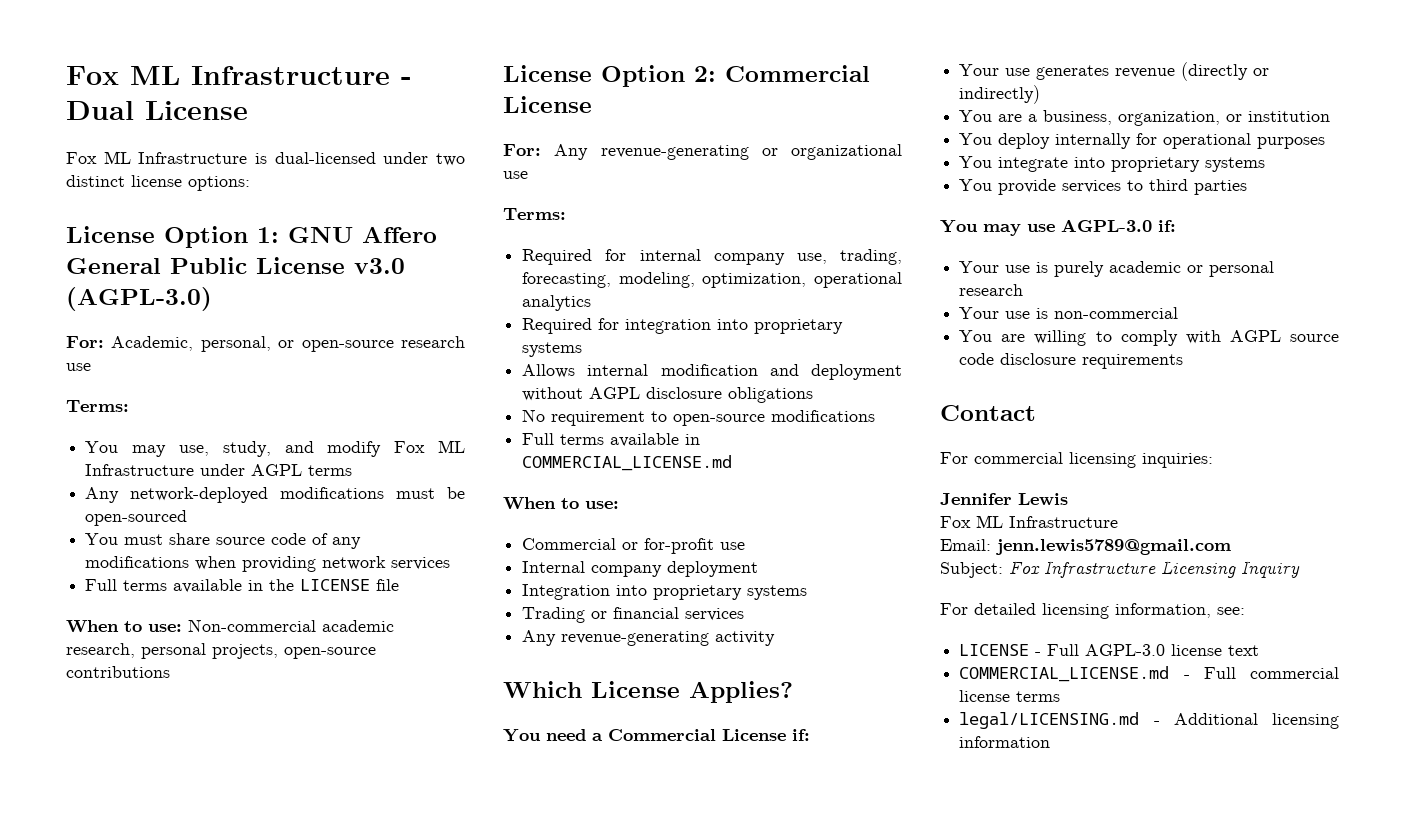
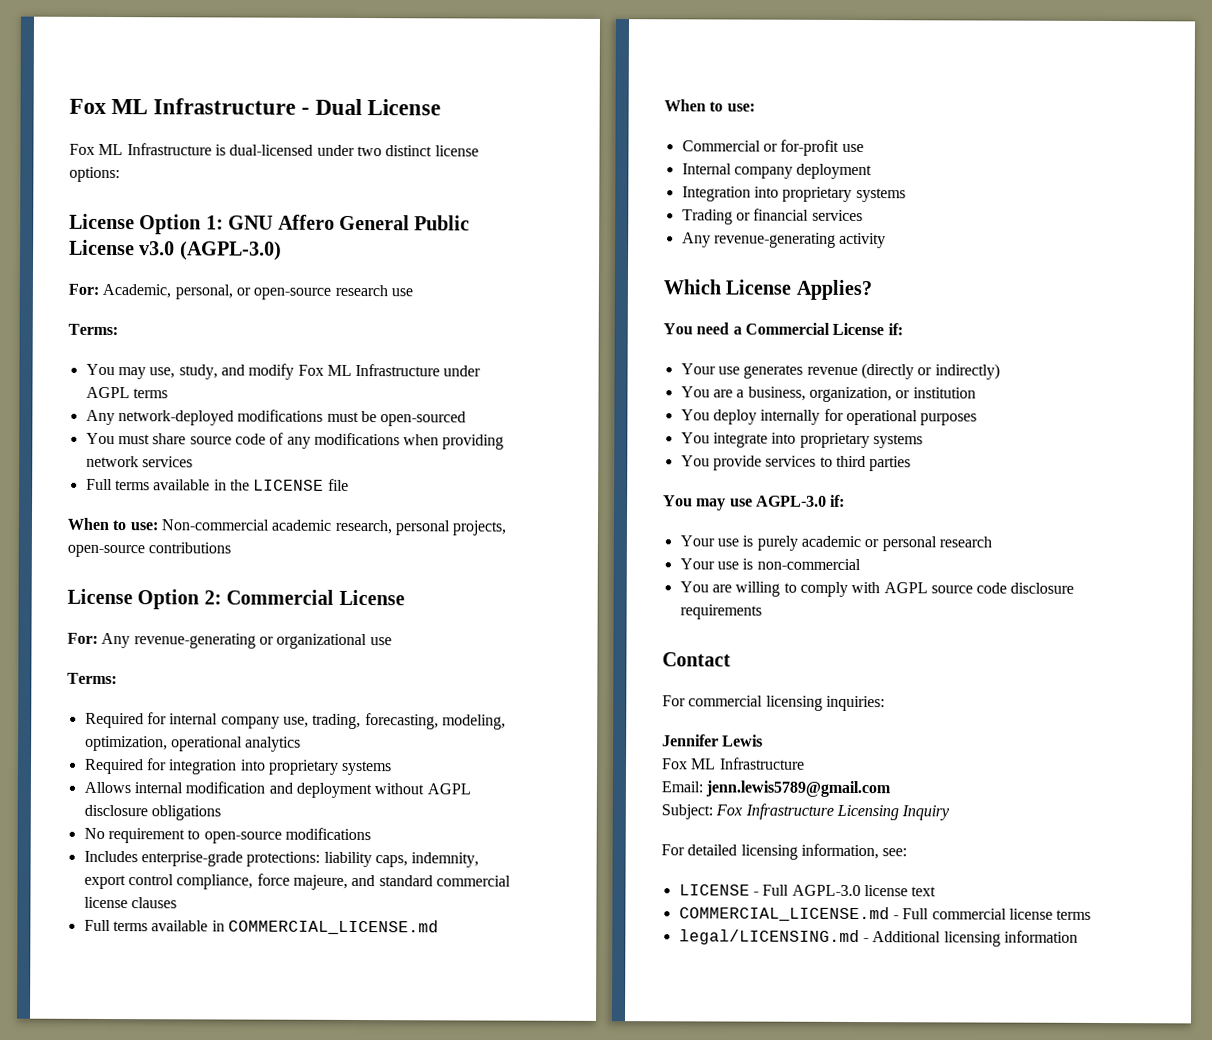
+ Includes enterprise-grade protections: liability caps, indemnity, export control compliance, force majeure, and standard commercial license clauses

